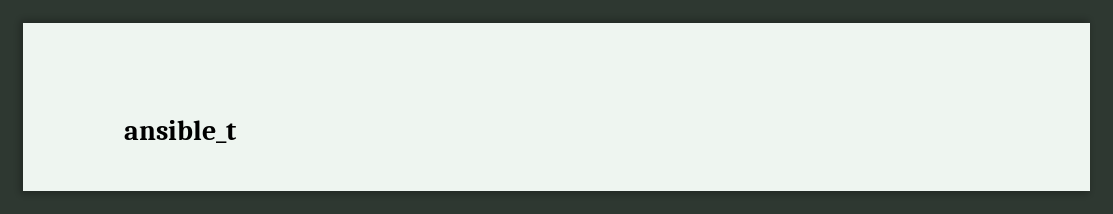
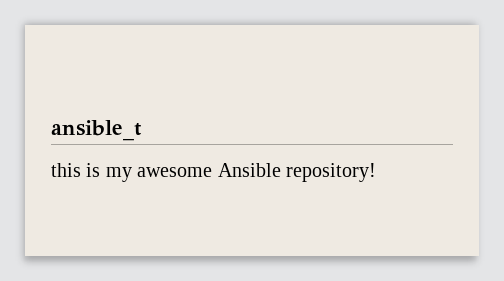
+ this is my awesome Ansible repository!

